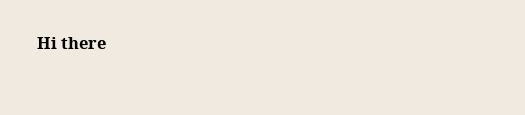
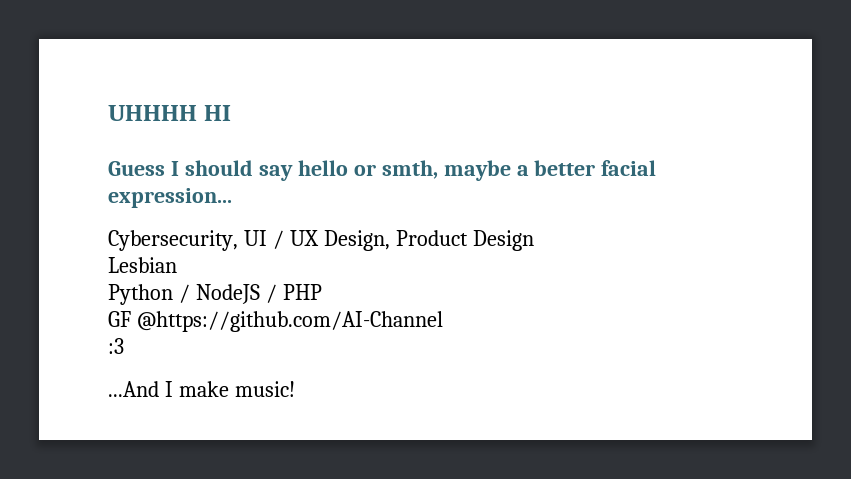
- Hi there
+ UHHHH HI
+ Guess I should say hello or smth, maybe a better facial expression...
+ Cybersecurity, UI / UX Design, Product Design
+ Lesbian
+ Python / NodeJS / PHP
+ GF @https://github.com/AI-Channel
+ :3
+ ...And I make music!

